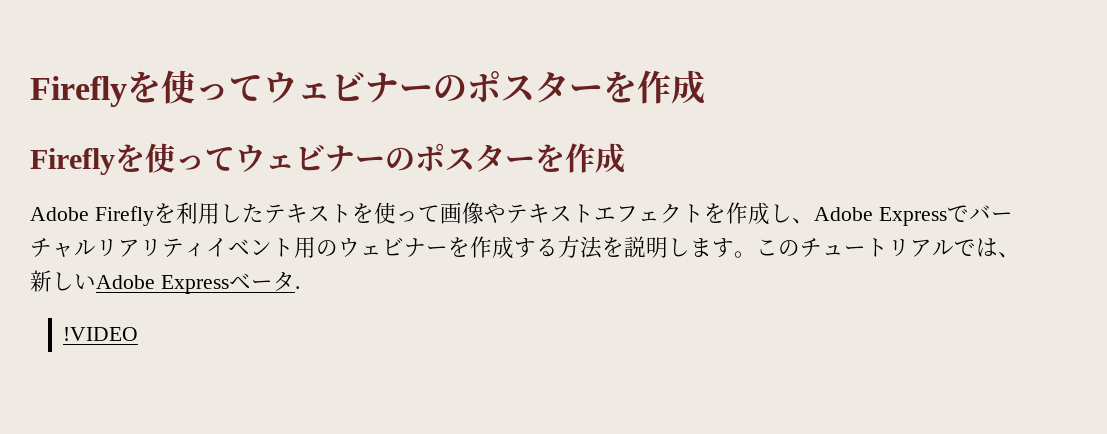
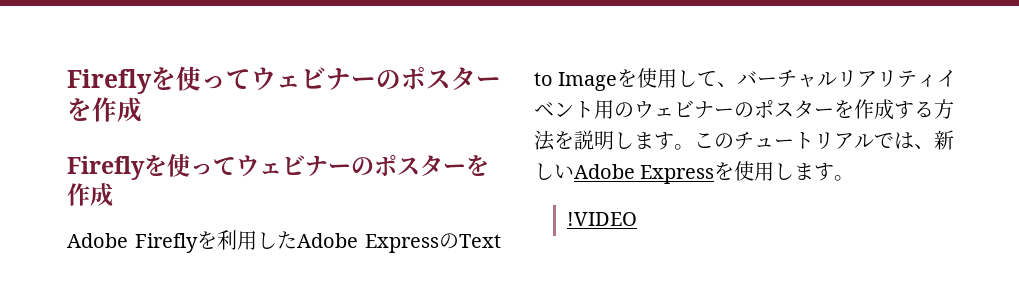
- Adobe Fireflyを利用したテキストを使って画像やテキストエフェクトを作成し、Adobe Expressでバーチャルリアリティイベント用のウェビナーを作成する方法を説明します。
+ Adobe Fireflyを利用したAdobe ExpressのText to Imageを使用して、バーチャルリアリティイベント用のウェビナーのポスターを作成する方法を説明します。
- このチュートリアルでは、新しいAdobe Expressベータ.
+ このチュートリアルでは、新しいAdobe Expressを使用します。

